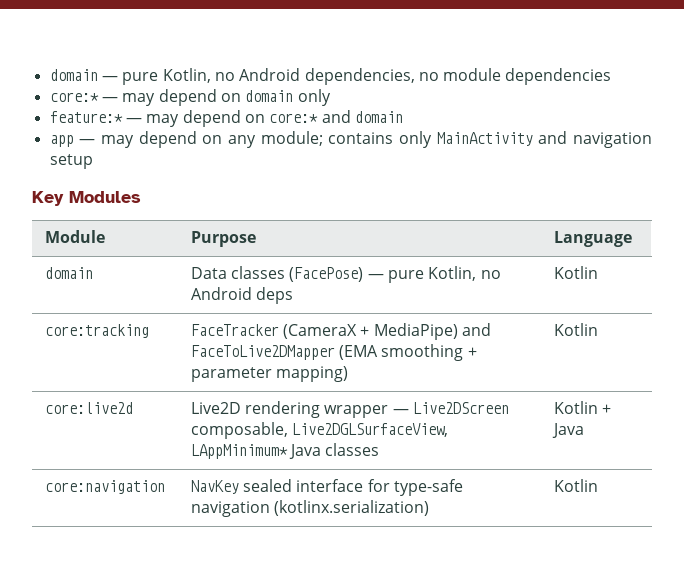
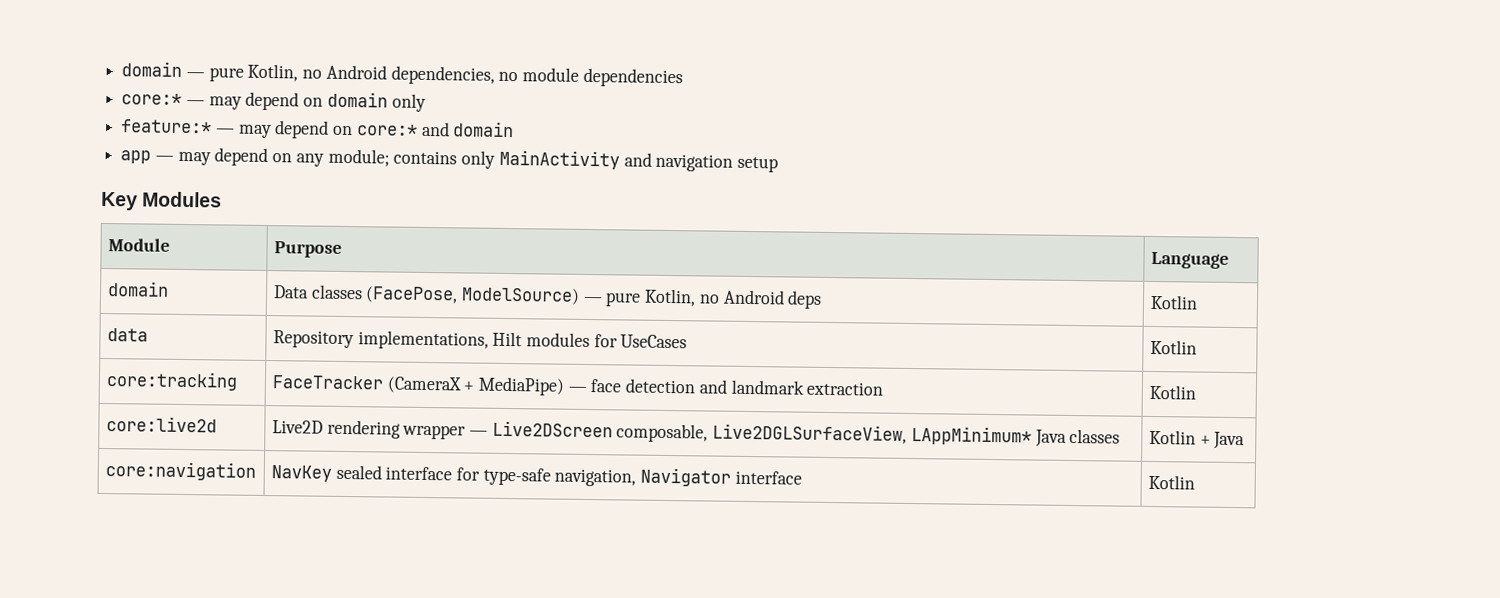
- domain | Data classes (FacePose) — pure Kotlin, no Android deps | Kotlin
+ domain | Data classes (FacePose, ModelSource) — pure Kotlin, no Android deps | Kotlin
+ data | Repository implementations, Hilt modules for UseCases | Kotlin
- core:tracking | FaceTracker (CameraX + MediaPipe) and FaceToLive2DMapper (EMA smoothing + parameter mapping) | Kotlin
+ core:tracking | FaceTracker (CameraX + MediaPipe) — face detection and landmark extraction | Kotlin
- core:navigation | NavKey sealed interface for type-safe navigation (kotlinx.serialization) | Kotlin
+ core:navigation | NavKey sealed interface for type-safe navigation, Navigator interface | Kotlin

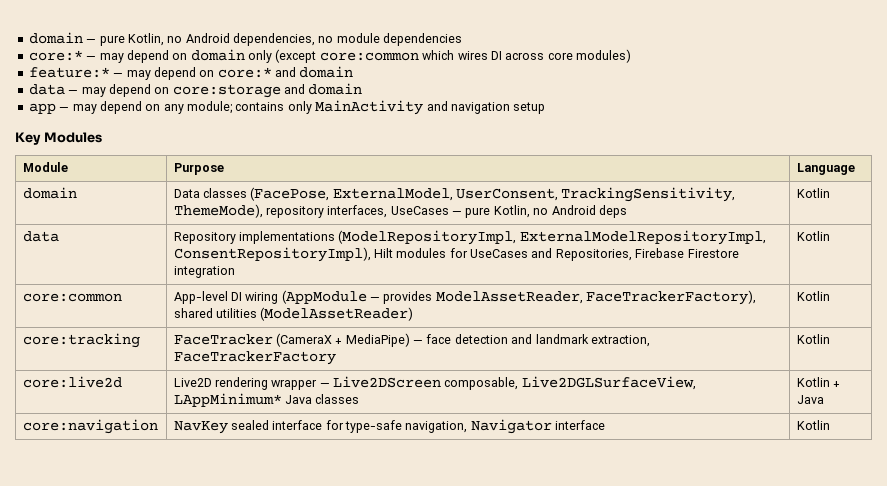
- core:* — may depend on domain only
+ core:* — may depend on domain only (except core:common which wires DI across core modules)
+ data — may depend on core:storage and domain
- domain | Data classes (FacePose, ModelSource) — pure Kotlin, no Android deps | Kotlin
+ domain | Data classes (FacePose, ExternalModel, UserConsent, TrackingSensitivity, ThemeMode), repository interfaces, UseCases — pure Kotlin, no Android deps | Kotlin
- data | Repository implementations, Hilt modules for UseCases | Kotlin
+ data | Repository implementations (ModelRepositoryImpl, ExternalModelRepositoryImpl, ConsentRepositoryImpl), Hilt modules for UseCases and Repositories, Firebase Firestore integration | Kotlin
+ core:common | App-level DI wiring (AppModule — provides ModelAssetReader, FaceTrackerFactory), shared utilities (ModelAssetReader) | Kotlin
- core:tracking | FaceTracker (CameraX + MediaPipe) — face detection and landmark extraction | Kotlin
+ core:tracking | FaceTracker (CameraX + MediaPipe) — face detection and landmark extraction, FaceTrackerFactory | Kotlin

